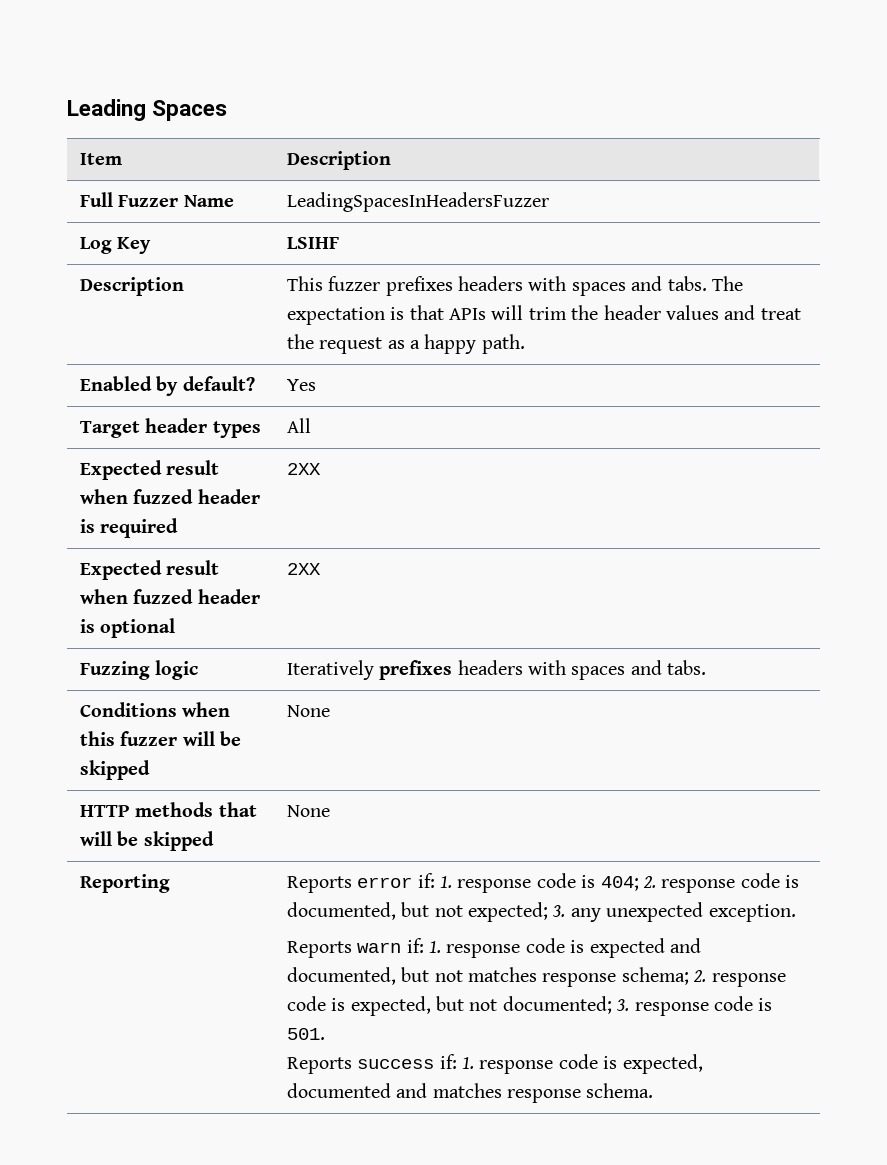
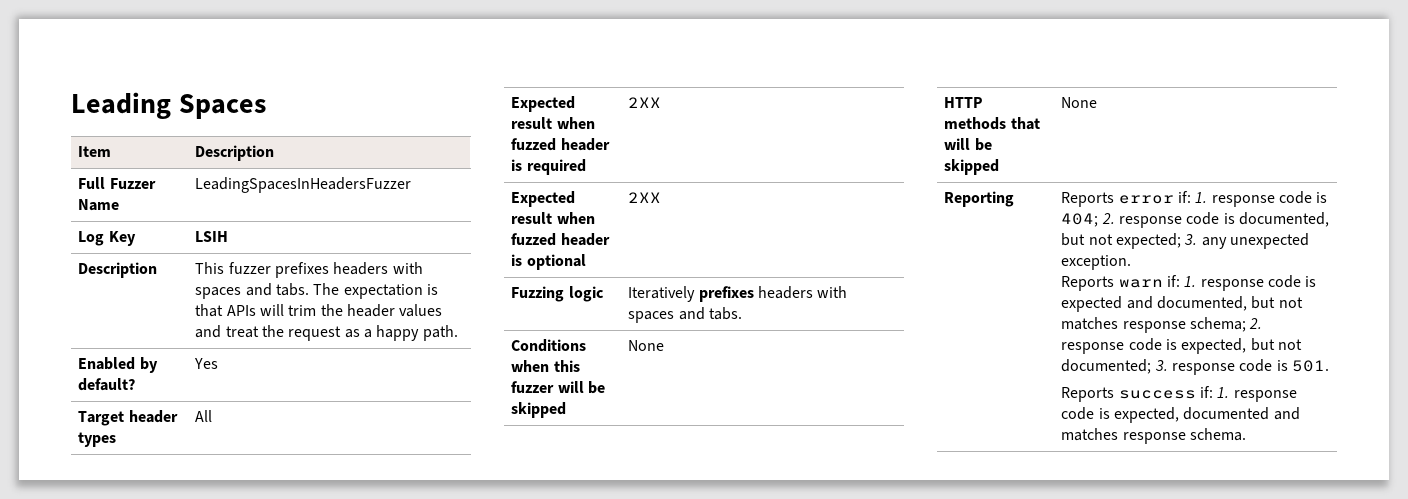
- Log Key | LSIHF
+ Log Key | LSIH

